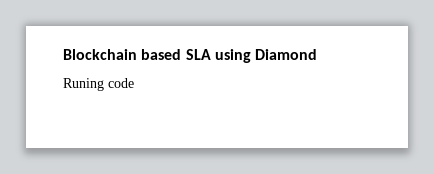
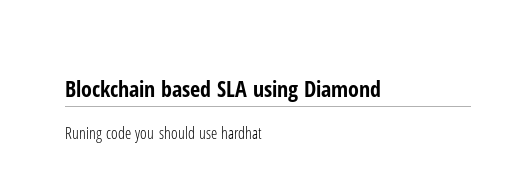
- Runing code
+ Runing code you should use hardhat

